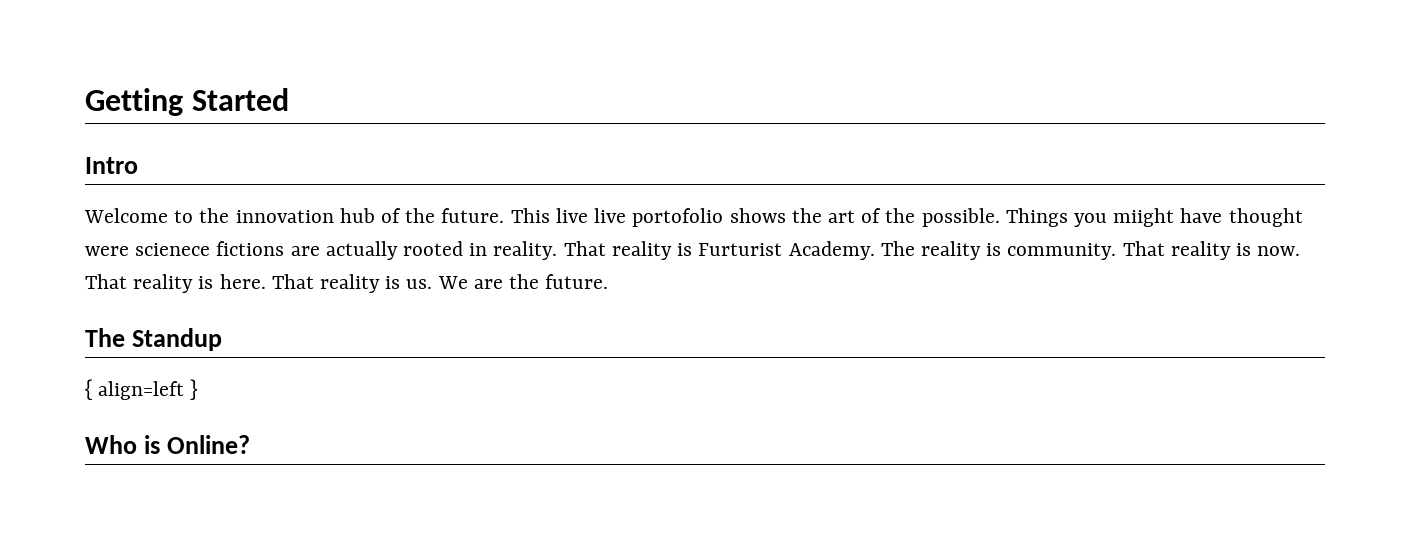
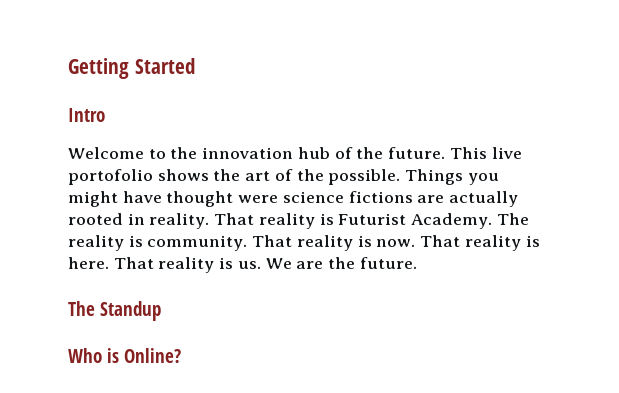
- This live live portofolio shows the art of the possible.
+ This live portofolio shows the art of the possible.
- Things you miight have thought were scienece fictions are actually rooted in reality.
+ Things you might have thought were science fictions are actually rooted in reality.
- That reality is Furturist Academy.
+ That reality is Futurist Academy.
- { align=left }

